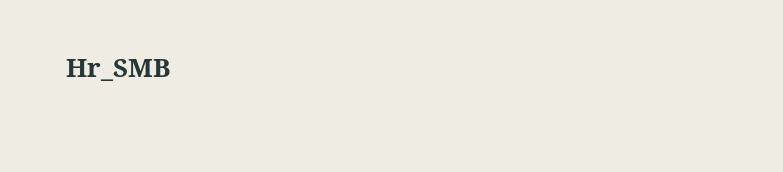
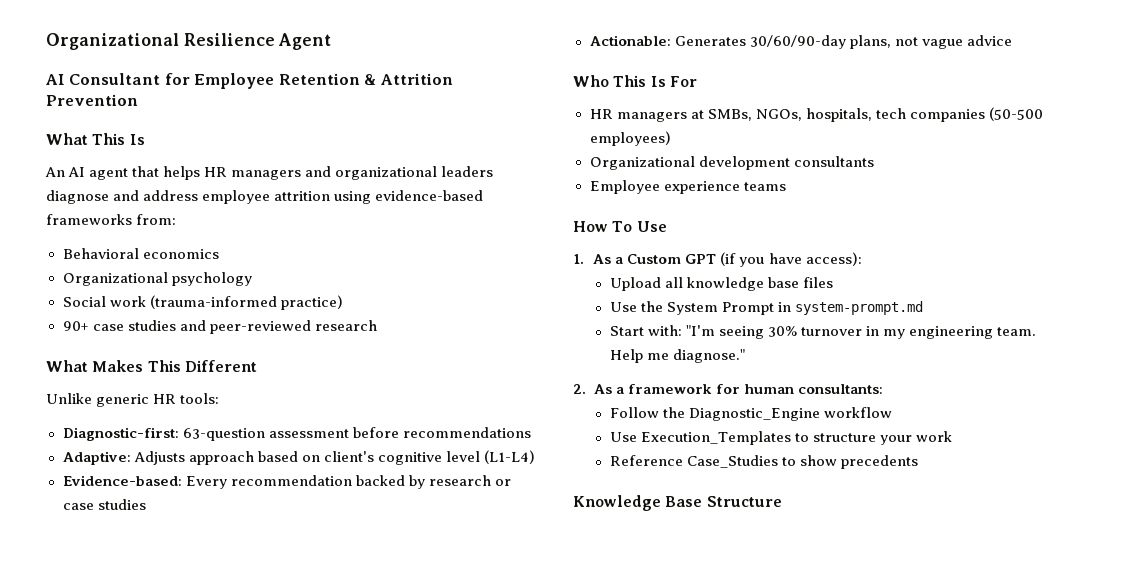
- Hr_SMB
+ Organizational Resilience Agent
+ AI Consultant for Employee Retention & Attrition Prevention
+ What This Is
+ An AI agent that helps HR managers and organizational leaders diagnose and address employee attrition using evidence-based frameworks from:
+ Behavioral economics
+ Organizational psychology
+ Social work (trauma-informed practice)
+ 90+ case studies and peer-reviewed research
+ What Makes This Different
+ Unlike generic HR tools:
+ Diagnostic-first: 63-question assessment before recommendations
+ Adaptive: Adjusts approach based on client's cognitive level (L1-L4)
+ Evidence-based: Every recommendation backed by research or case studies
+ Actionable: Generates 30/60/90-day plans, not vague advice
+ Who This Is For
+ HR managers at SMBs, NGOs, hospitals, tech companies (50-500 employees)
+ Organizational development consultants
+ Employee experience teams
+ How To Use
+ 1. As a Custom GPT (if you have access):
+ Upload all knowledge base files
+ Use the System Prompt in system-prompt.md
+ Start with: "I'm seeing 30% turnover in my engineering team. Help me diagnose."
+ 2. As a framework for human consultants:
+ Follow the Diagnostic_Engine workflow
+ Use Execution_Templates to structure your work
+ Reference Case_Studies to show precedents
+ Knowledge Base Structure

